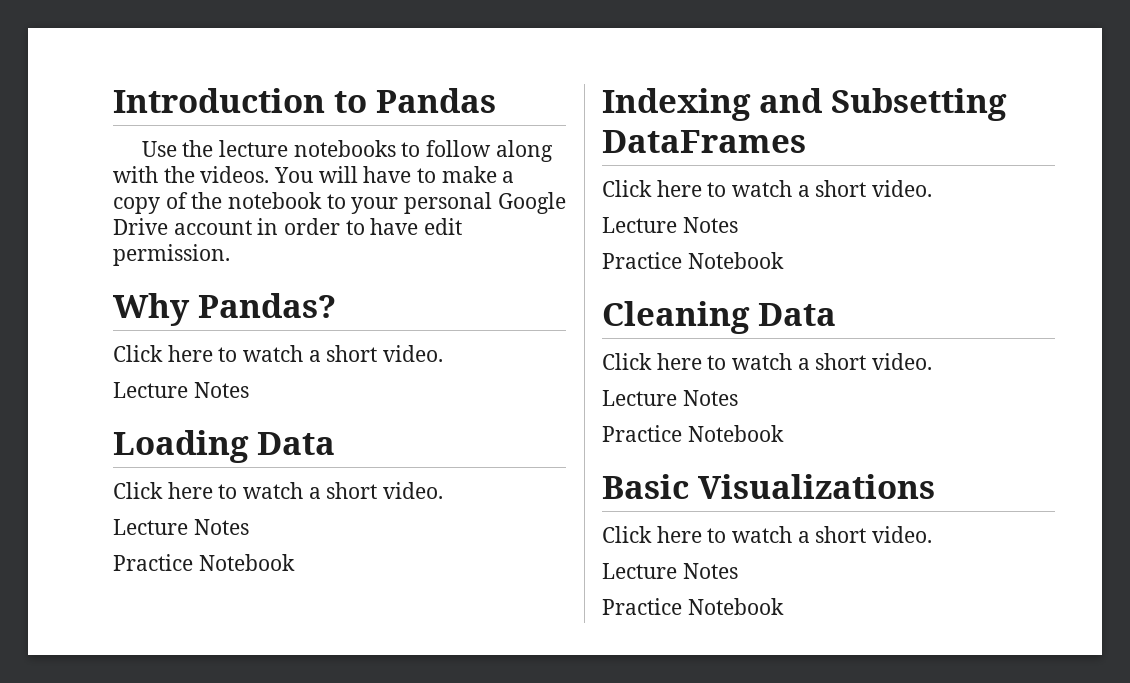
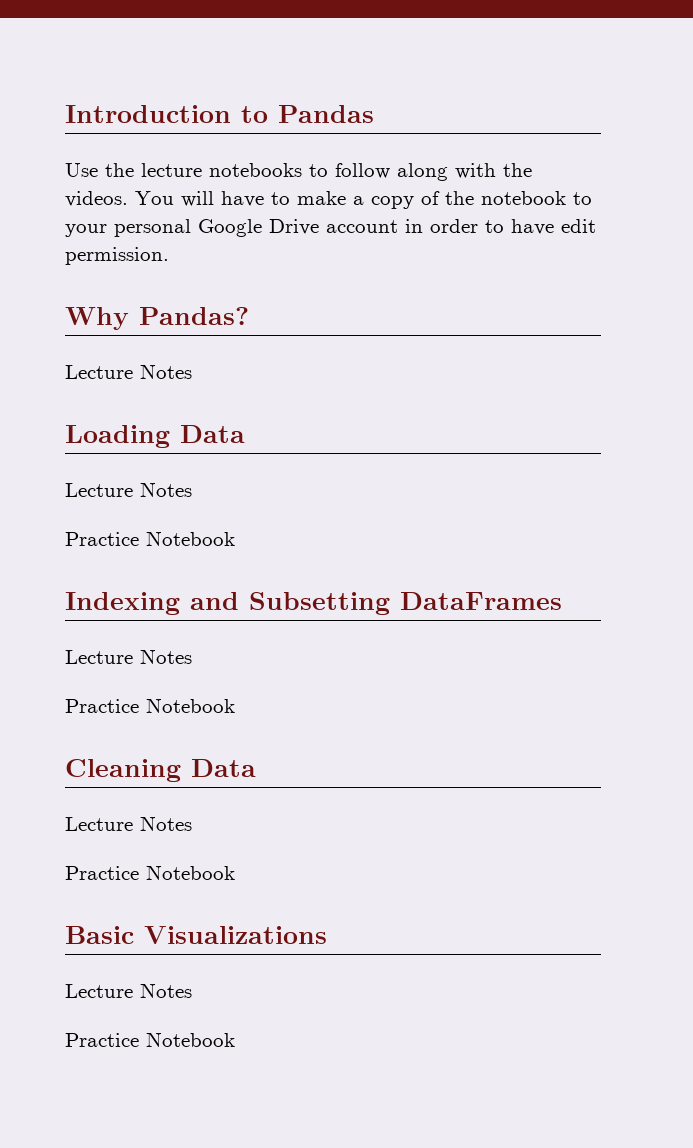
  Why Pandas?
- Click here to watch a short video.
  Lecture Notes
  Loading Data
- Click here to watch a short video.
  Indexing and Subsetting DataFrames
- Click here to watch a short video.
  Cleaning Data
- Click here to watch a short video.
  Basic Visualizations
- Click here to watch a short video.

